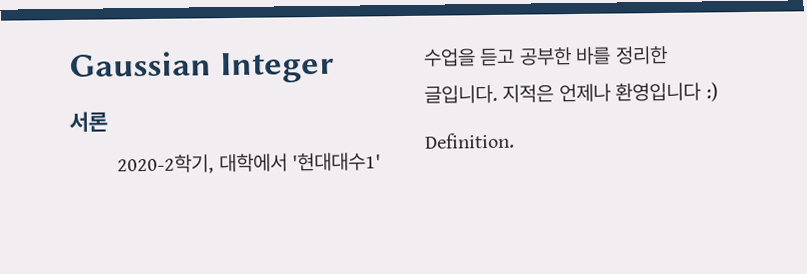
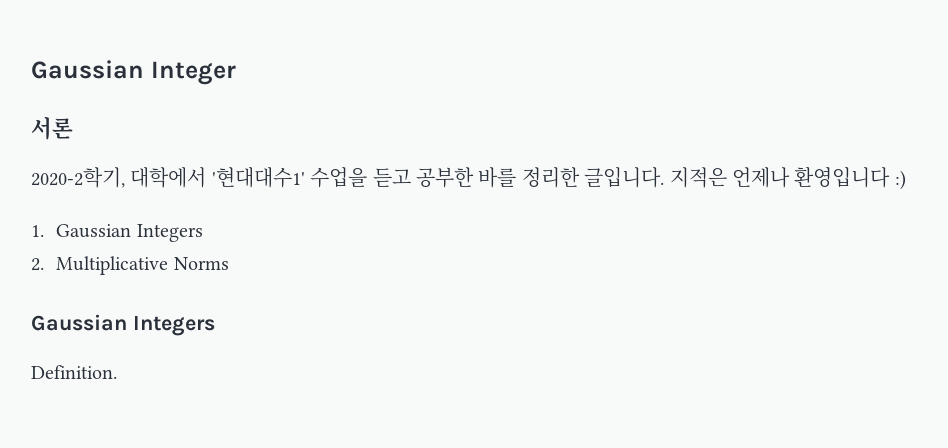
+ 1. Gaussian Integers
+ 2. Multiplicative Norms
+ Gaussian Integers

